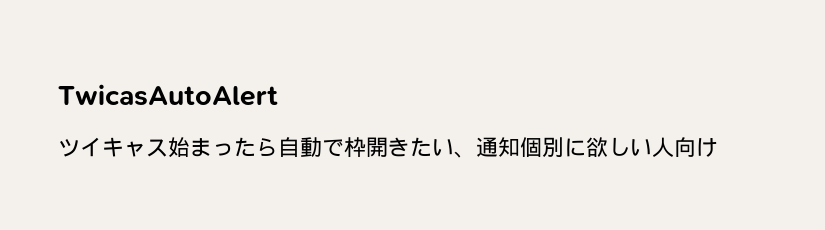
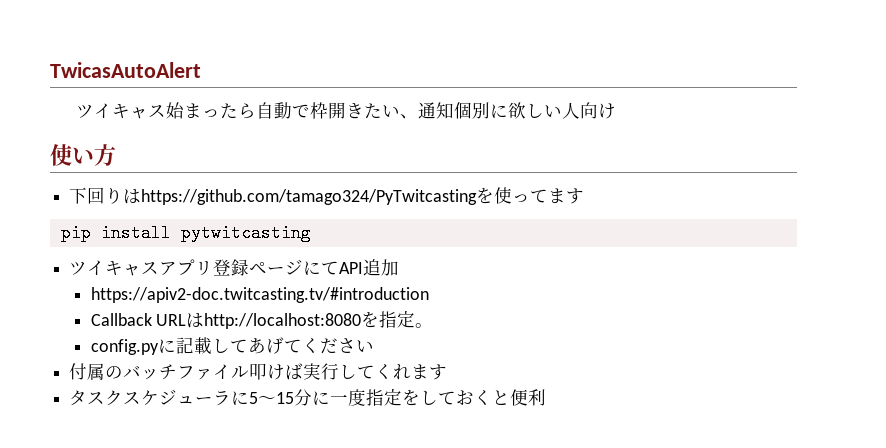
+ 使い方
+ 下回りはhttps://github.com/tamago324/PyTwitcastingを使ってます
+ pip install pytwitcasting
+ ツイキャスアプリ登録ページにてAPI追加
+ https://apiv2-doc.twitcasting.tv/#introduction
+ Callback URLはhttp://localhost:8080を指定。
+ config.pyに記載してあげてください
+ 付属のバッチファイル叩けば実行してくれます
+ タスクスケジューラに5～15分に一度指定をしておくと便利

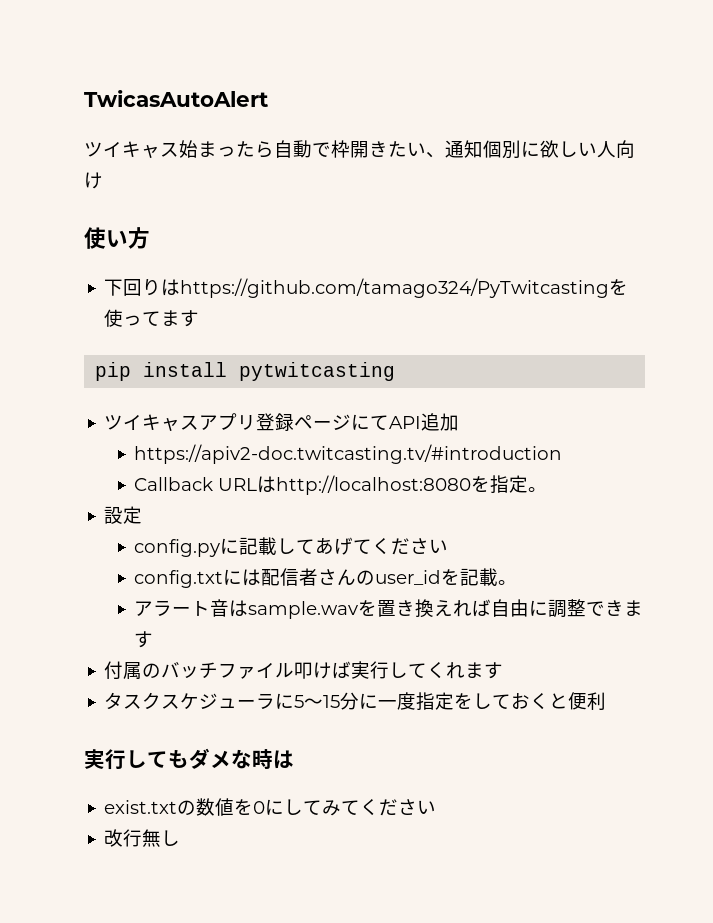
+ 設定
+ config.txtには配信者さんのuser_idを記載。
+ アラート音はsample.wavを置き換えれば自由に調整できます
+ 実行してもダメな時は
+ exist.txtの数値を0にしてみてください
+ 改行無し

